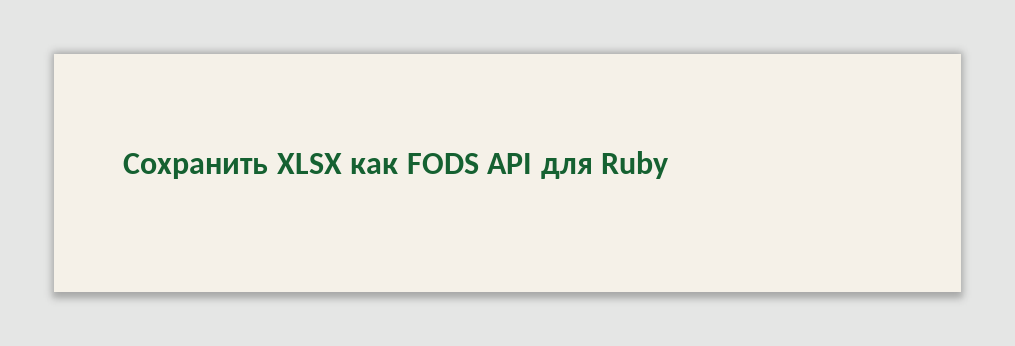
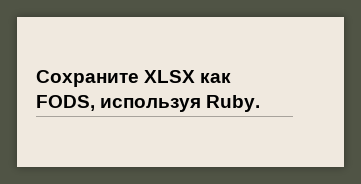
- Сохранить XLSX как FODS API для Ruby
+ Сохраните XLSX как FODS, используя Ruby.

